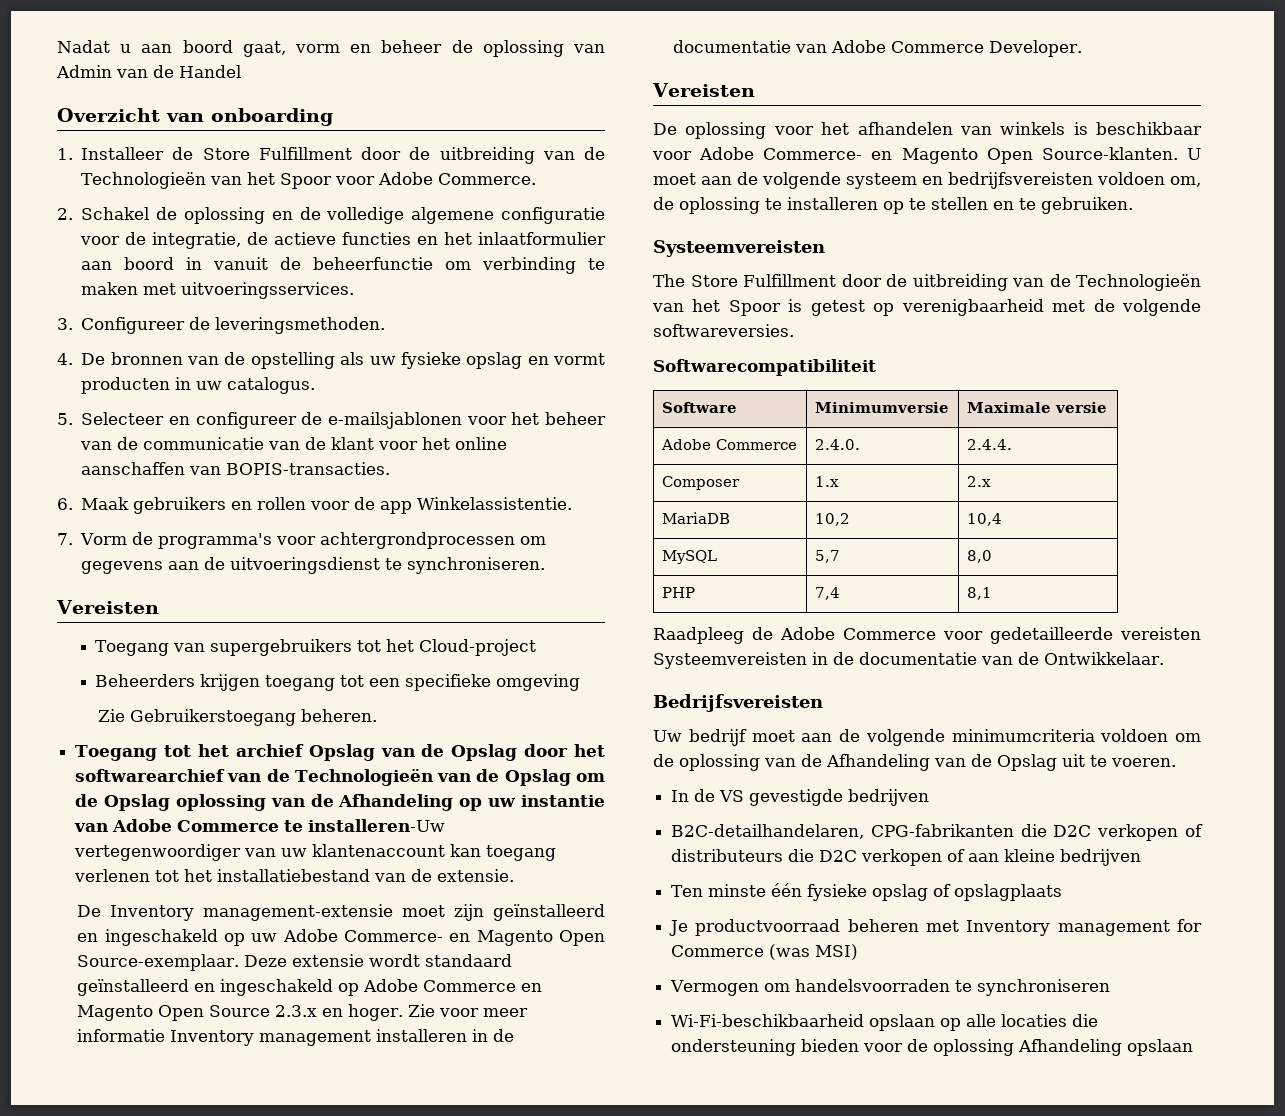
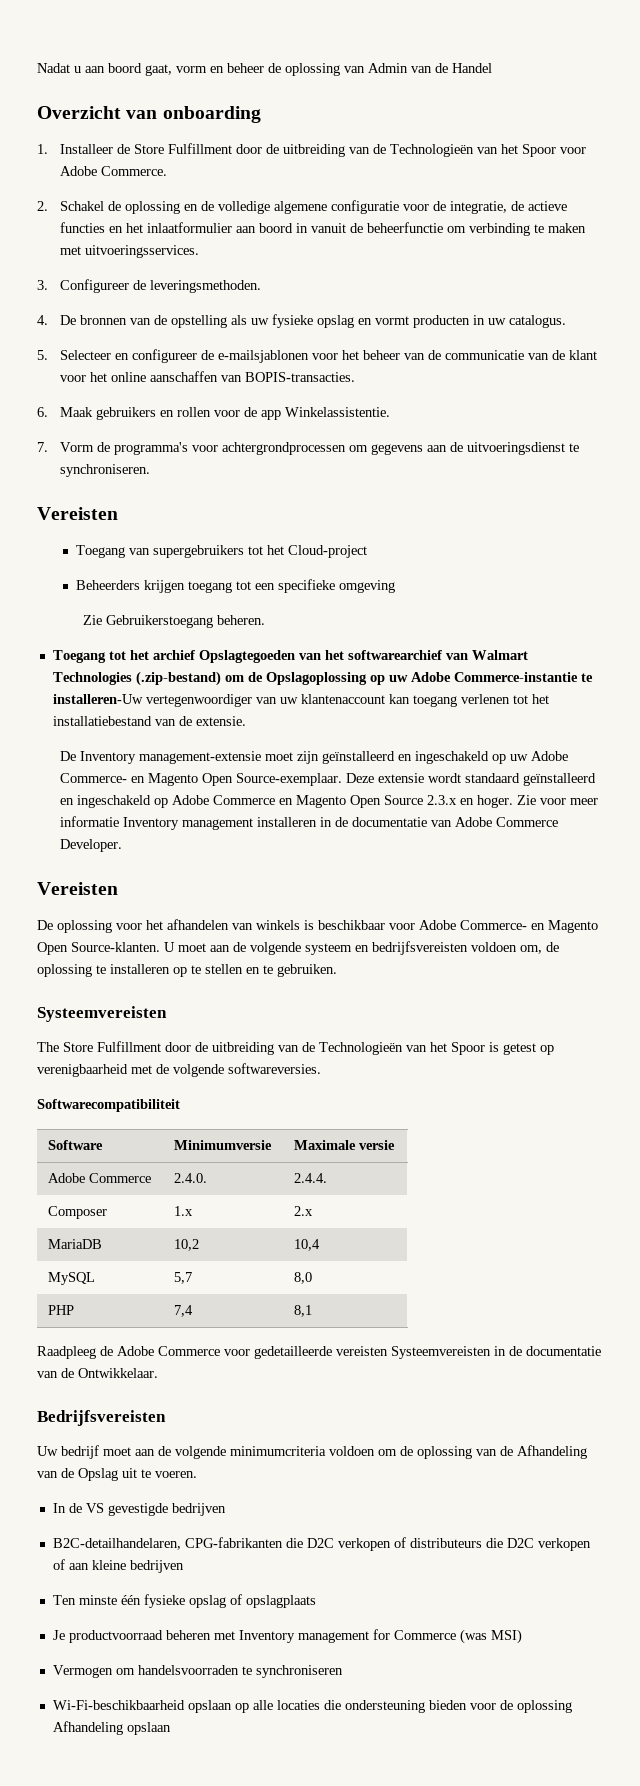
- Toegang tot het archief Opslag van de Opslag door het softwarearchief van de Technologieën van de Opslag om de Opslag oplossing van de Afhandeling op uw instantie van Adobe Commerce te installeren-Uw vertegenwoordiger van uw klantenaccount kan toegang verlenen tot het installatiebestand van de extensie.
+ Toegang tot het archief Opslagtegoeden van het softwarearchief van Walmart Technologies (.zip-bestand) om de Opslagoplossing op uw Adobe Commerce-instantie te installeren-Uw vertegenwoordiger van uw klantenaccount kan toegang verlenen tot het installatiebestand van de extensie.

